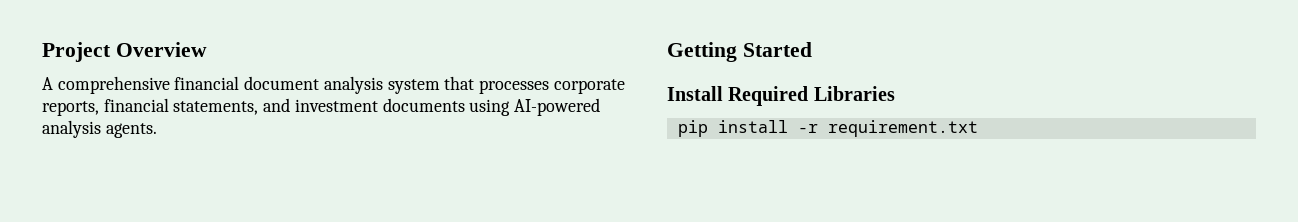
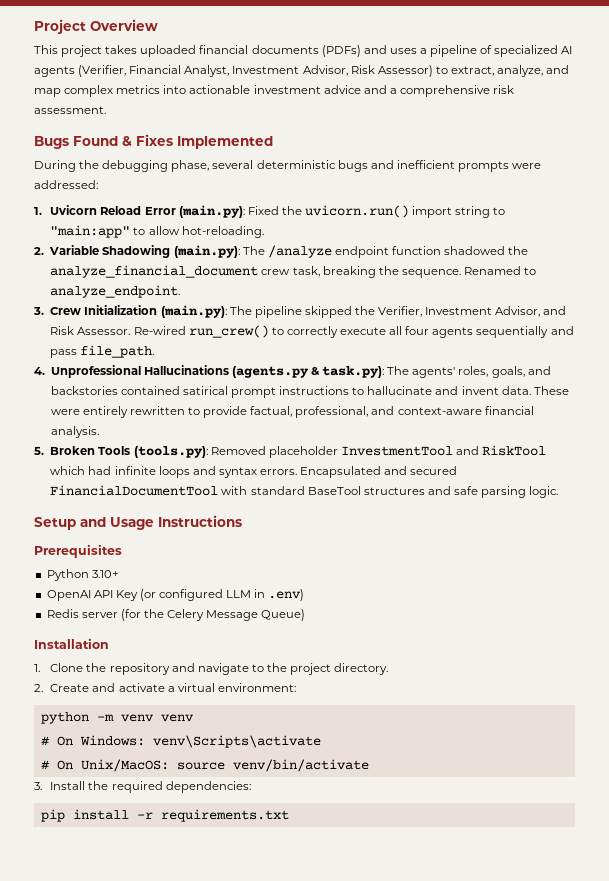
- A comprehensive financial document analysis system that processes corporate reports, financial statements, and investment documents using AI-powered analysis agents.
- Getting Started
- Install Required Libraries
+ This project takes uploaded financial documents (PDFs) and uses a pipeline of specialized AI agents (Verifier, Financial Analyst, Investment Advisor, Risk Assessor) to extract, analyze, and map complex metrics into actionable investment advice and a comprehensive risk assessment.
+ Bugs Found & Fixes Implemented
+ During the debugging phase, several deterministic bugs and inefficient prompts were addressed:
+ 1. Uvicorn Reload Error (main.py): Fixed the uvicorn.run() import string to "main:app" to allow hot-reloading.
+ 2. Variable Shadowing (main.py): The /analyze endpoint function shadowed the analyze_financial_document crew task, breaking the sequence. Renamed to analyze_endpoint.
+ 3. Crew Initialization (main.py): The pipeline skipped the Verifier, Investment Advisor, and Risk Assessor. Re-wired run_crew() to correctly execute all four agents sequentially and pass file_path.
+ 4. Unprofessional Hallucinations (agents.py & task.py): The agents' roles, goals, and backstories contained satirical prompt instructions to hallucinate and invent data. These were entirely rewritten to provide factual, professional, and context-aware financial analysis.
+ 5. Broken Tools (tools.py): Removed placeholder InvestmentTool and RiskTool which had infinite loops and syntax errors. Encapsulated and secured FinancialDocumentTool with standard BaseTool structures and safe parsing logic.
+ Setup and Usage Instructions
+ Prerequisites
+ Python 3.10+
+ OpenAI API Key (or configured LLM in .env)
+ Redis server (for the Celery Message Queue)
+ Installation
+ 1. Clone the repository and navigate to the project directory.
+ 2. Create and activate a virtual environment:
+ python -m venv venv
+ # On Windows: venv\Scripts\activate
+ # On Unix/MacOS: source venv/bin/activate
+ 3. Install the required dependencies:
- pip install -r requirement.txt
+ pip install -r requirements.txt

